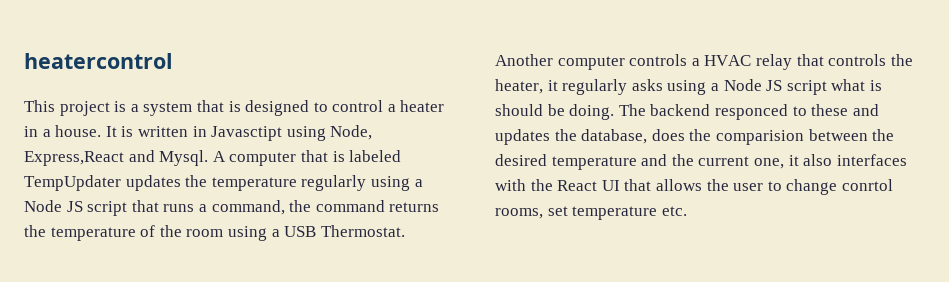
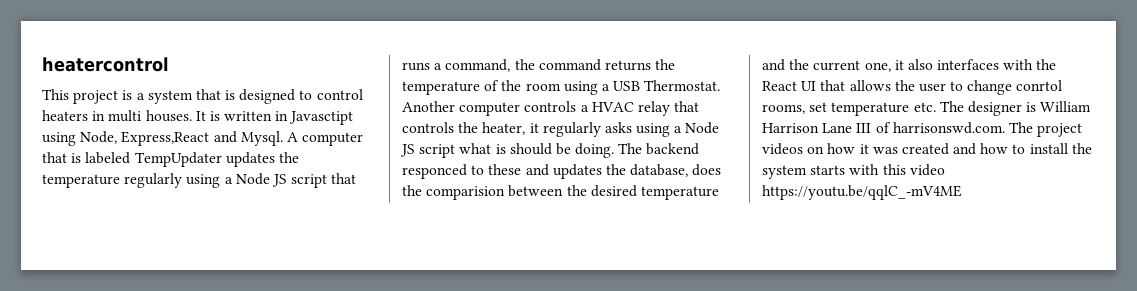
- This project is a system that is designed to control a heater in a house.
+ This project is a system that is designed to control heaters in multi houses.
- The backend responced to these and updates the database, does the comparision between the desired temperature and the current one, it also interfaces with the React UI that allows the user to change conrtol rooms, set temperature etc.
+ The backend responced to these and updates the database, does the comparision between the desired temperature and the current one, it also interfaces with the React UI that allows the user to change conrtol rooms, set temperature etc. The designer is William Harrison Lane III of harrisonswd.com. The project videos on how it was created and how to install the system starts with this video https://youtu.be/qqlC_-mV4ME

